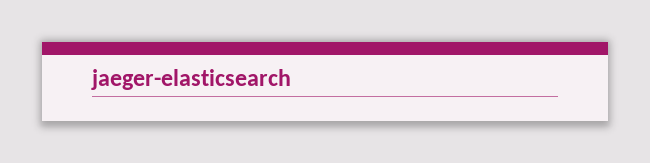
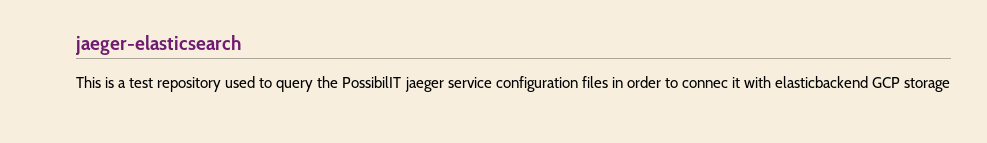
+ This is a test repository used to query the PossibilIT jaeger service configuration files in order to connec it with elasticbackend GCP storage

